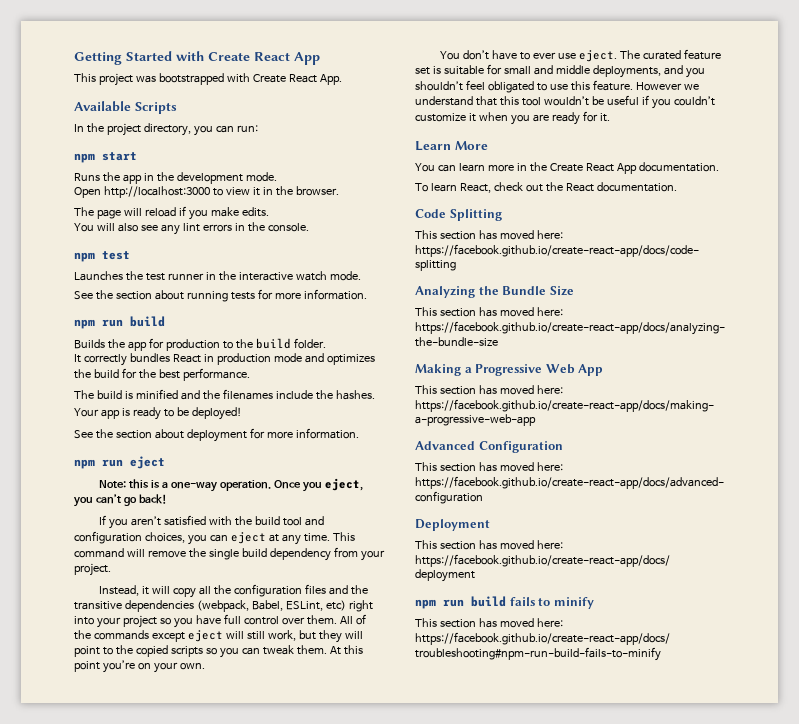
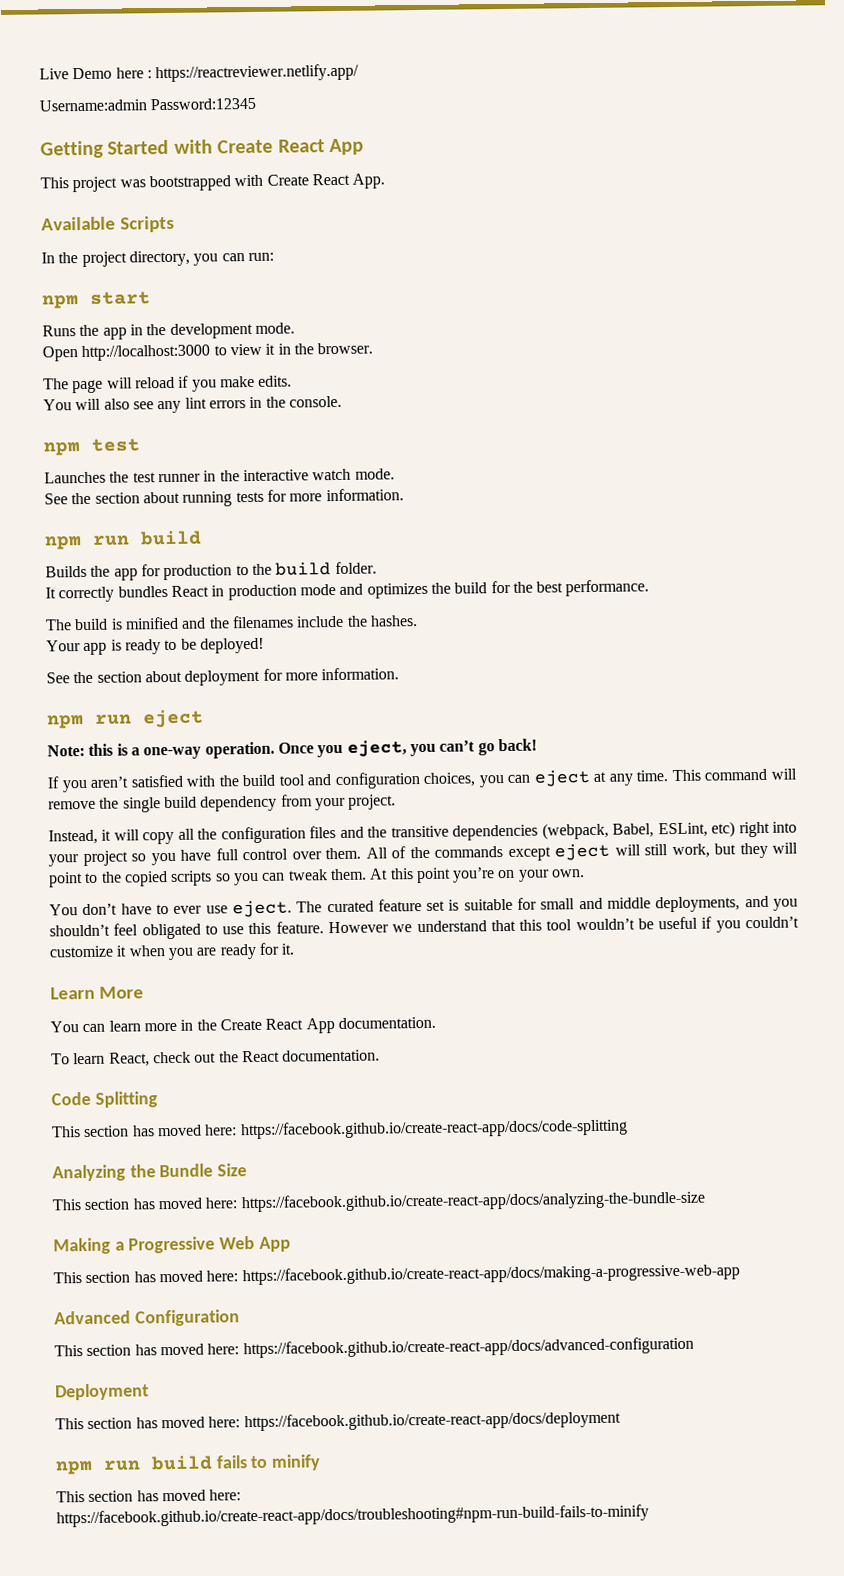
+ Live Demo here : https://reactreviewer.netlify.app/
+ Username:admin Password:12345

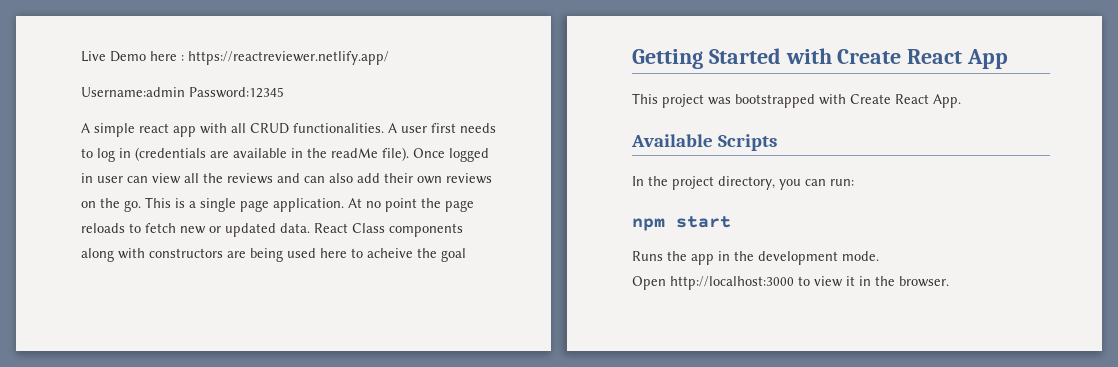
+ A simple react app with all CRUD functionalities. A user first needs to log in (credentials are available in the readMe file). Once logged in user can view all the reviews and can also add their own reviews on the go. This is a single page application. At no point the page reloads to fetch new or updated data. React Class components along with constructors are being used here to acheive the goal
- The page will reload if you make edits.
- You will also see any lint errors in the console.
- npm test
- Launches the test runner in the interactive watch mode.
- See the section about running tests for more information.
- npm run build
- Builds the app for production to the build folder.
- It correctly bundles React in production mode and optimizes the build for the best performance.
- The build is minified and the filenames include the hashes.
- Your app is ready to be deployed!
- See the section about deployment for more information.
- npm run eject
- Note: this is a one-way operation. Once you eject, you can’t go back!
- If you aren’t satisfied with the build tool and configuration choices, you can eject at any time. This command will remove the single build dependency from your project.
- Instead, it will copy all the configuration files and the transitive dependencies (webpack, Babel, ESLint, etc) right into your project so you have full control over them. All of the commands except eject will still work, but they will point to the copied scripts so you can tweak them. At this point you’re on your own.
- You don’t have to ever use eject. The curated feature set is suitable for small and middle deployments, and you shouldn’t feel obligated to use this feature. However we understand that this tool wouldn’t be useful if you couldn’t customize it when you are ready for it.
- Learn More
- You can learn more in the Create React App documentation.
- To learn React, check out the React documentation.
- Code Splitting
- This section has moved here: https://facebook.github.io/create-react-app/docs/code-splitting
- Analyzing the Bundle Size
- This section has moved here: https://facebook.github.io/create-react-app/docs/analyzing-the-bundle-size
- Making a Progressive Web App
- This section has moved here: https://facebook.github.io/create-react-app/docs/making-a-progressive-web-app
- Advanced Configuration
- This section has moved here: https://facebook.github.io/create-react-app/docs/advanced-configuration
- Deployment
- This section has moved here: https://facebook.github.io/create-react-app/docs/deployment
- npm run build fails to minify
- This section has moved here: https://facebook.github.io/create-react-app/docs/troubleshooting#npm-run-build-fails-to-minify

